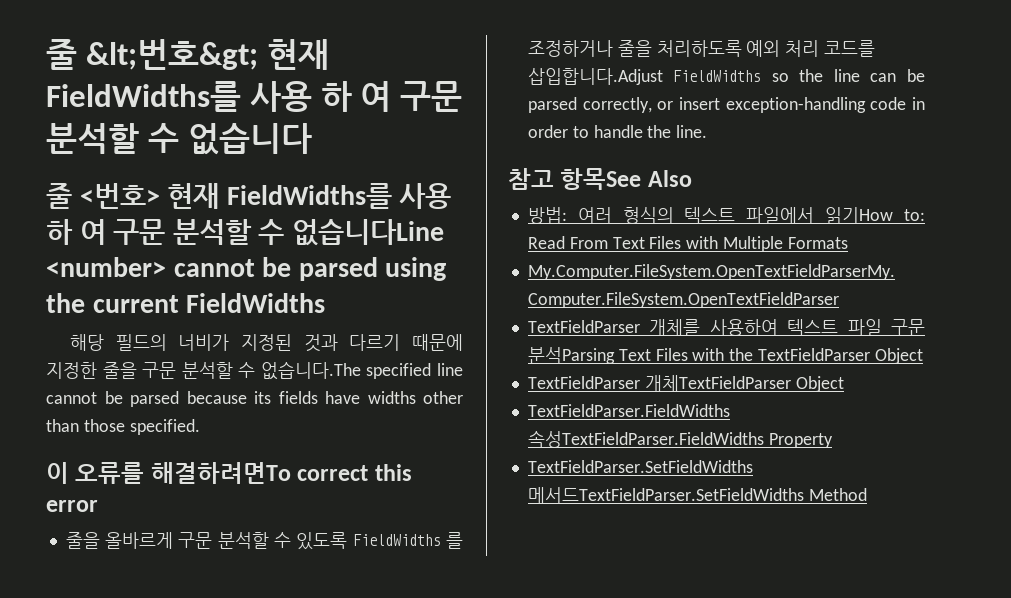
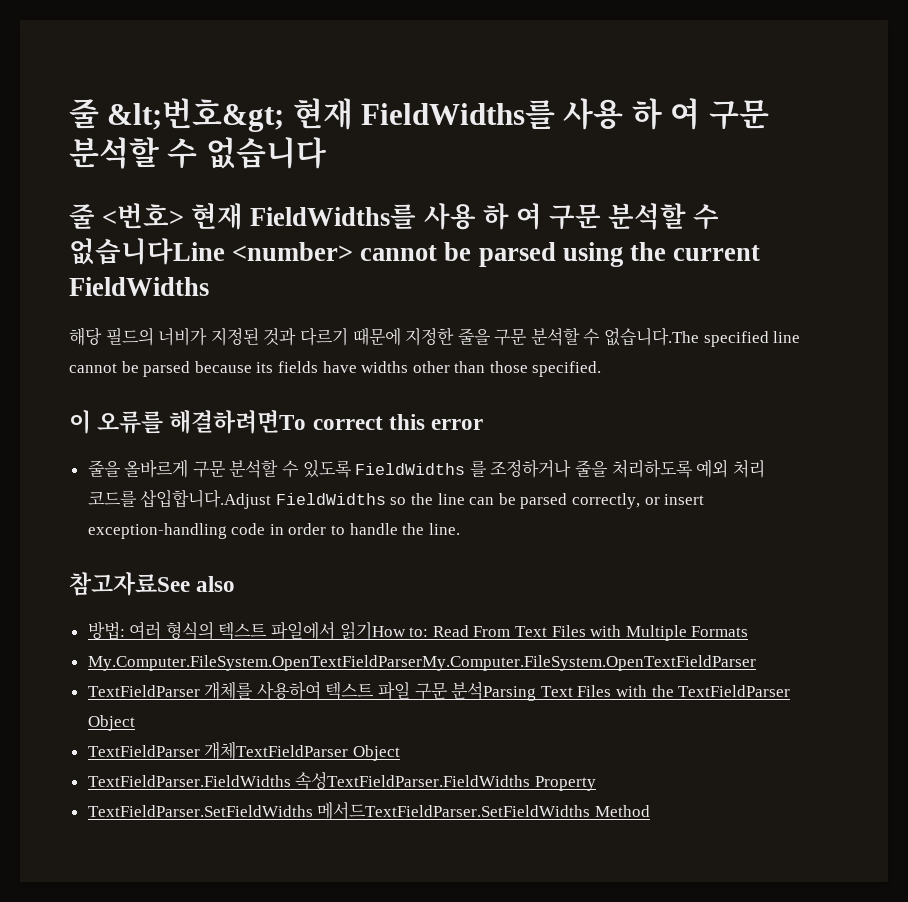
- 참고 항목See Also
+ 참고자료See also

